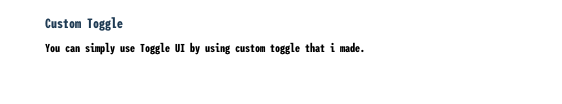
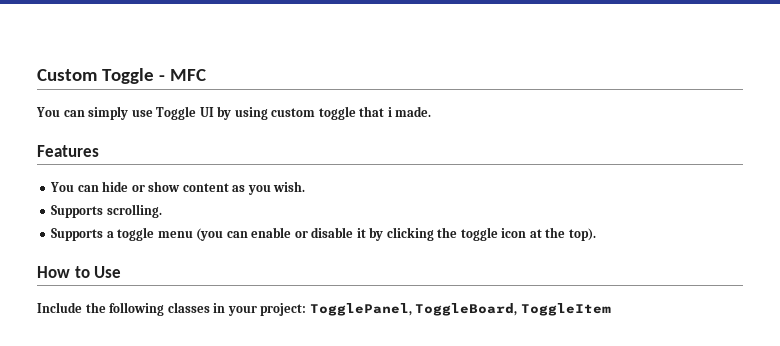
- Custom Toggle
+ Custom Toggle - MFC
+ Features
+ You can hide or show content as you wish.
+ Supports scrolling.
+ Supports a toggle menu (you can enable or disable it by clicking the toggle icon at the top).
+ How to Use
+ Include the following classes in your project: TogglePanel, ToggleBoard, ToggleItem

